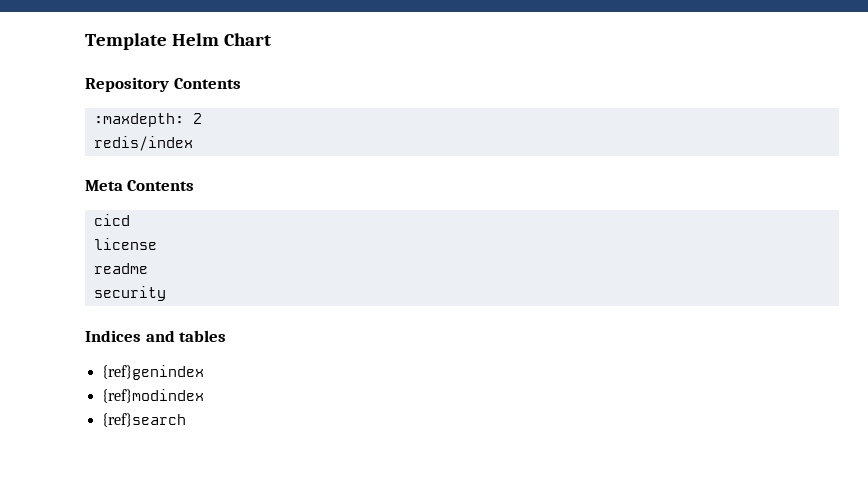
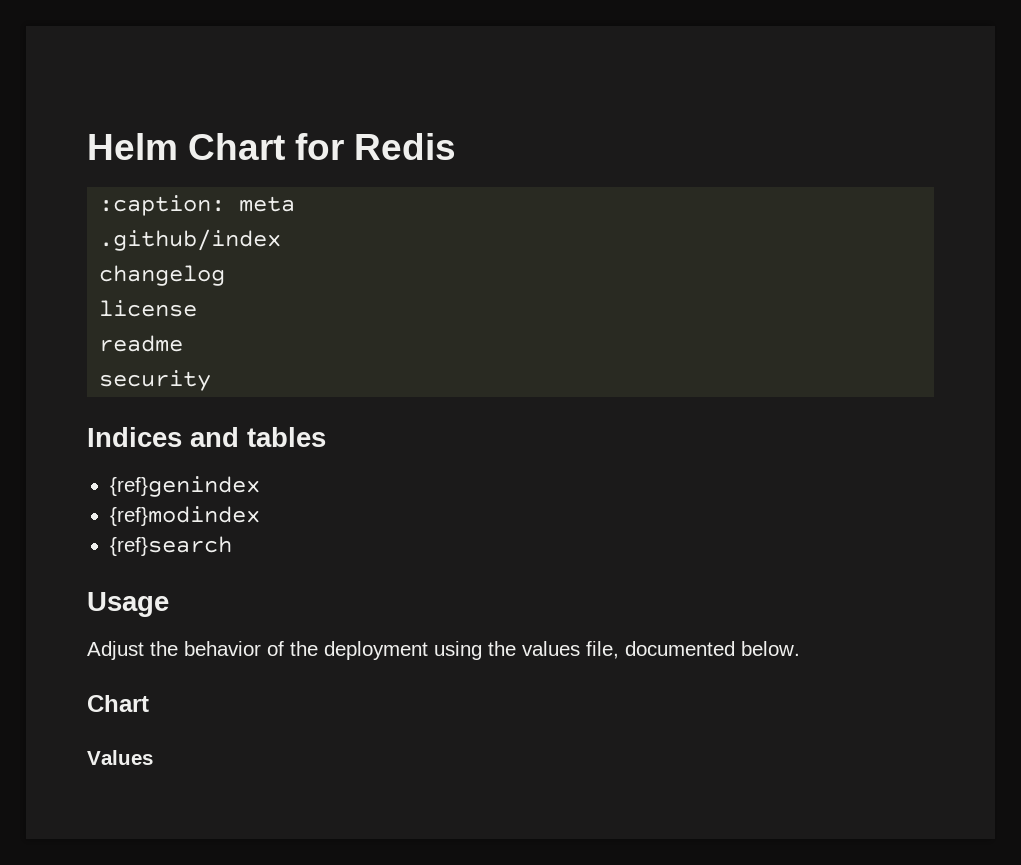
- Template Helm Chart
- Repository Contents
- :maxdepth: 2
- redis/index
- Meta Contents
- cicd
+ Helm Chart for Redis
+ :caption: meta
+ .github/index
+ changelog
+ Usage
+ Adjust the behavior of the deployment using the values file, documented below.
+ Chart
+ Values

